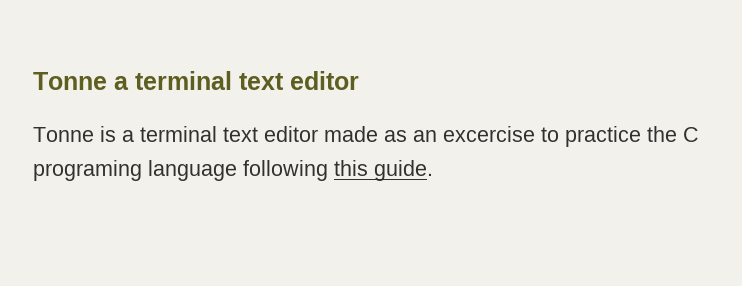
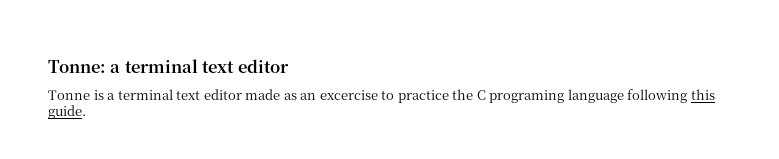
- Tonne a terminal text editor
+ Tonne: a terminal text editor

